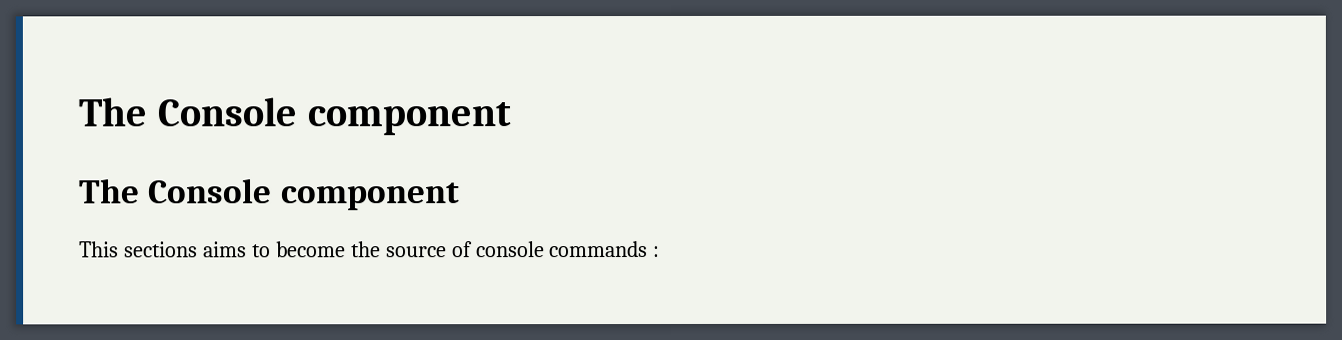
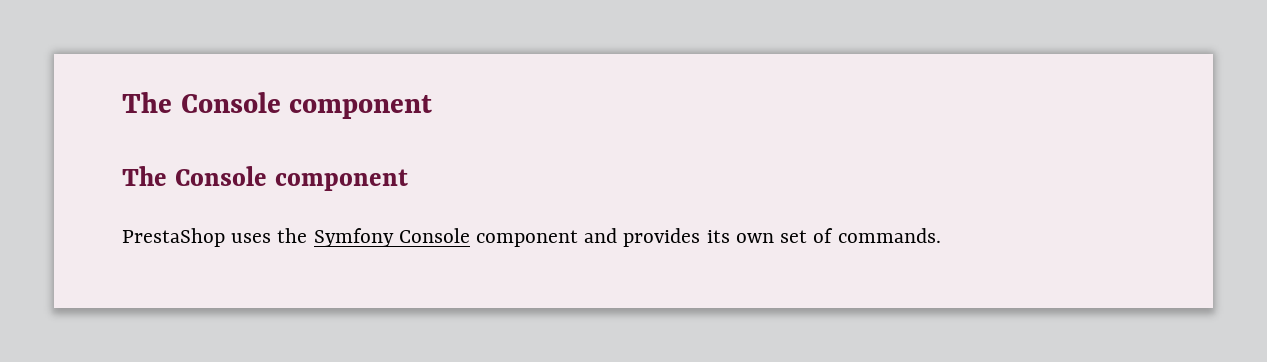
- This sections aims to become the source of console commands :
+ PrestaShop uses the Symfony Console component and provides its own set of commands.

